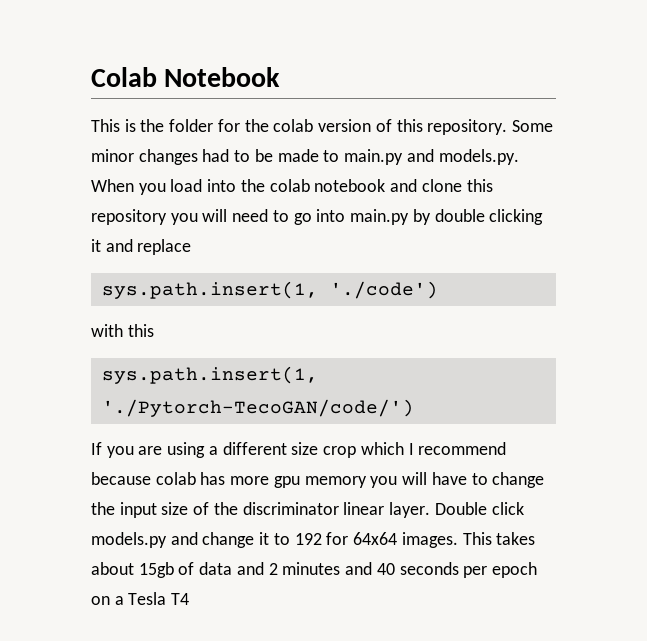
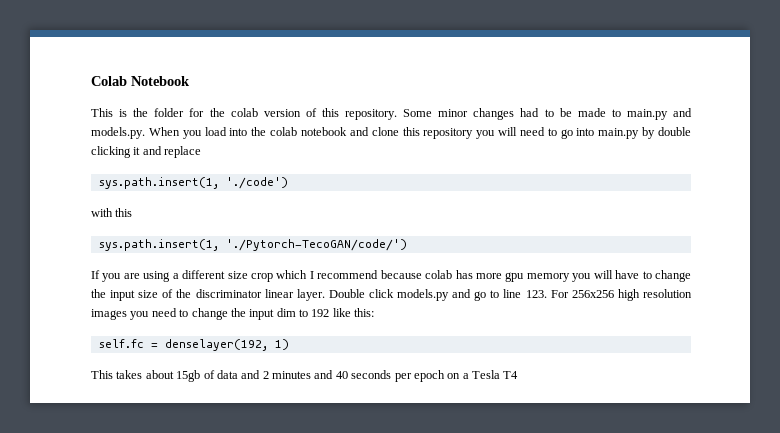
- Double click models.py and change it to 192 for 64x64 images. This takes about 15gb of data and 2 minutes and 40 seconds per epoch on a Tesla T4
+ Double click models.py and go to line 123. For 256x256 high resolution images you need to change the input dim to 192 like this:
+ self.fc = denselayer(192, 1)
+ This takes about 15gb of data and 2 minutes and 40 seconds per epoch on a Tesla T4

